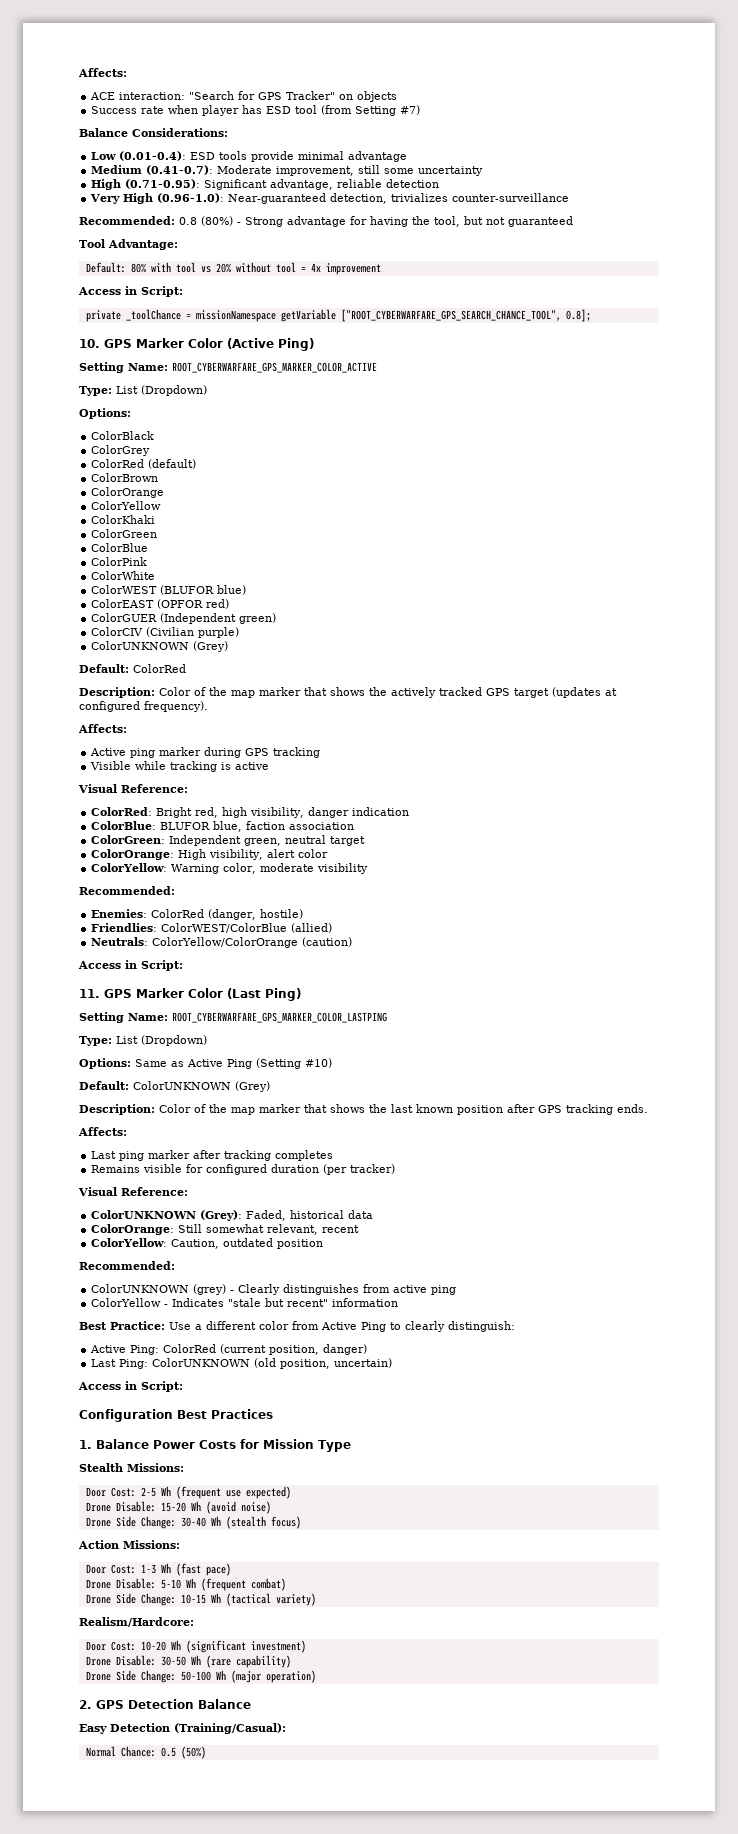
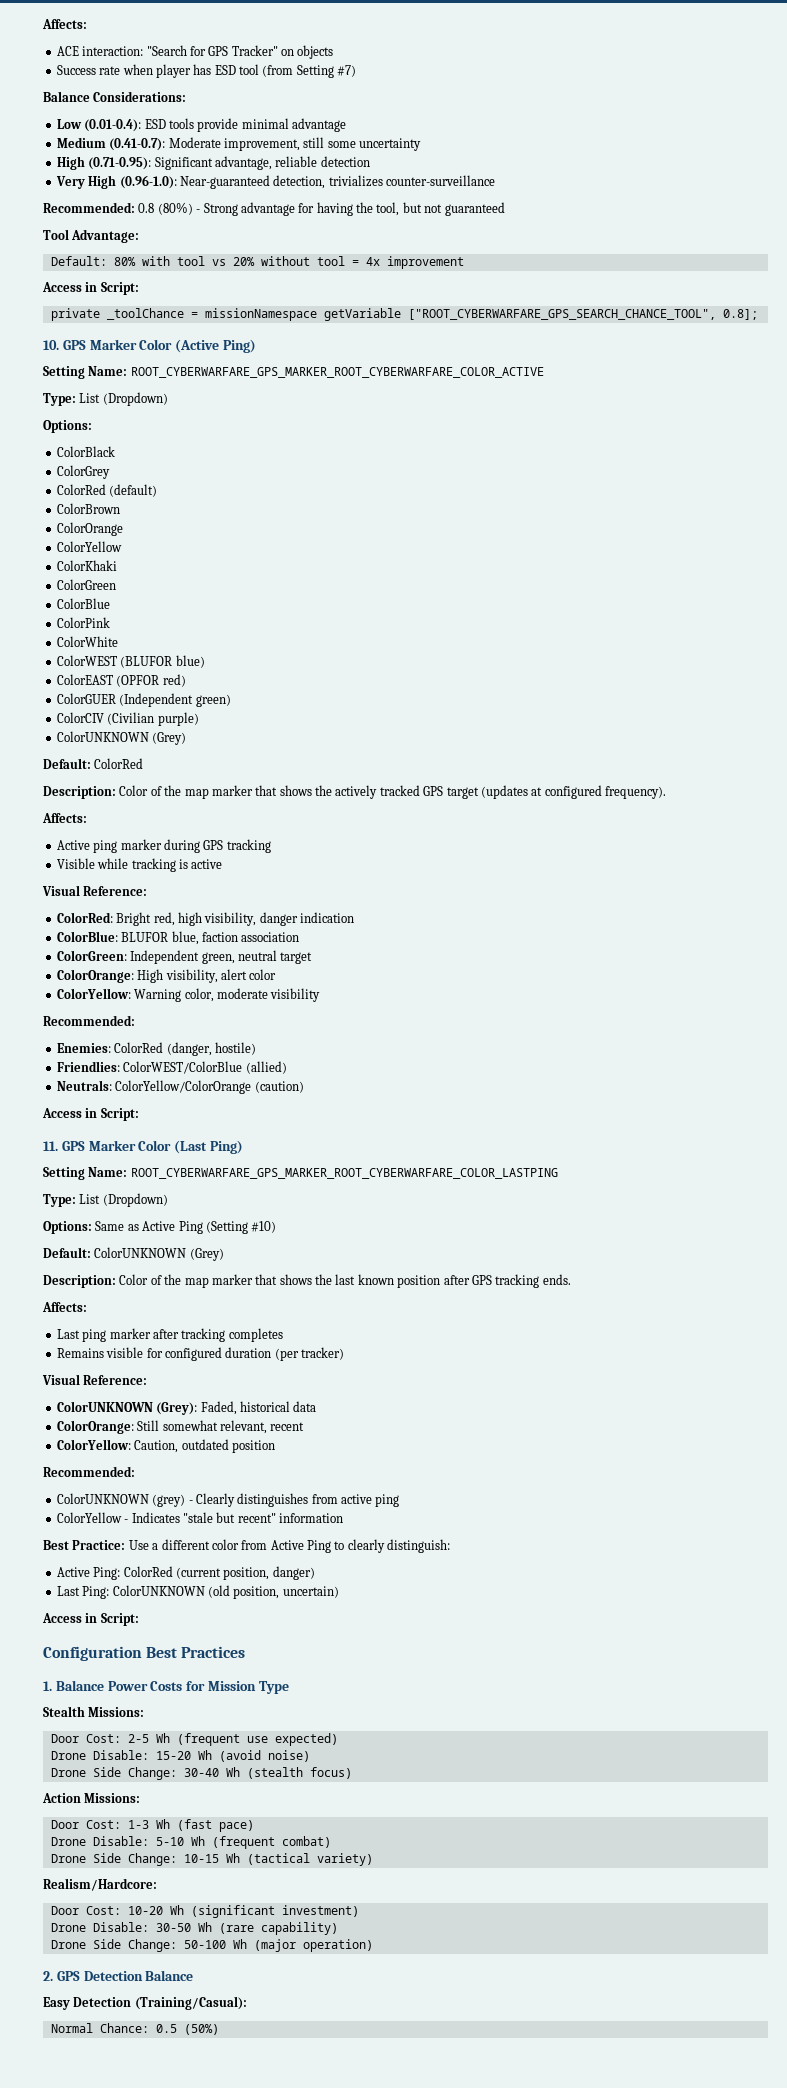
- Setting Name: ROOT_CYBERWARFARE_GPS_MARKER_COLOR_ACTIVE
+ Setting Name: ROOT_CYBERWARFARE_GPS_MARKER_ROOT_CYBERWARFARE_COLOR_ACTIVE
- Setting Name: ROOT_CYBERWARFARE_GPS_MARKER_COLOR_LASTPING
+ Setting Name: ROOT_CYBERWARFARE_GPS_MARKER_ROOT_CYBERWARFARE_COLOR_LASTPING

